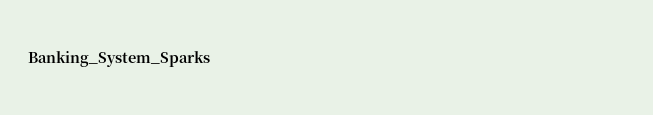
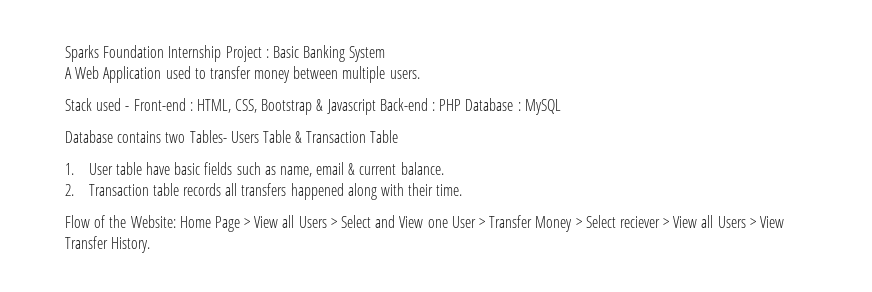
- Banking_System_Sparks
+ Sparks Foundation Internship Project : Basic Banking System
+ A Web Application used to transfer money between multiple users.
+ Stack used - Front-end : HTML, CSS, Bootstrap & Javascript Back-end : PHP Database : MySQL
+ Database contains two Tables- Users Table & Transaction Table
+ 1. User table have basic fields such as name, email & current balance.
+ 2. Transaction table records all transfers happened along with their time.
+ Flow of the Website: Home Page > View all Users > Select and View one User > Transfer Money > Select reciever > View all Users > View Transfer History.

